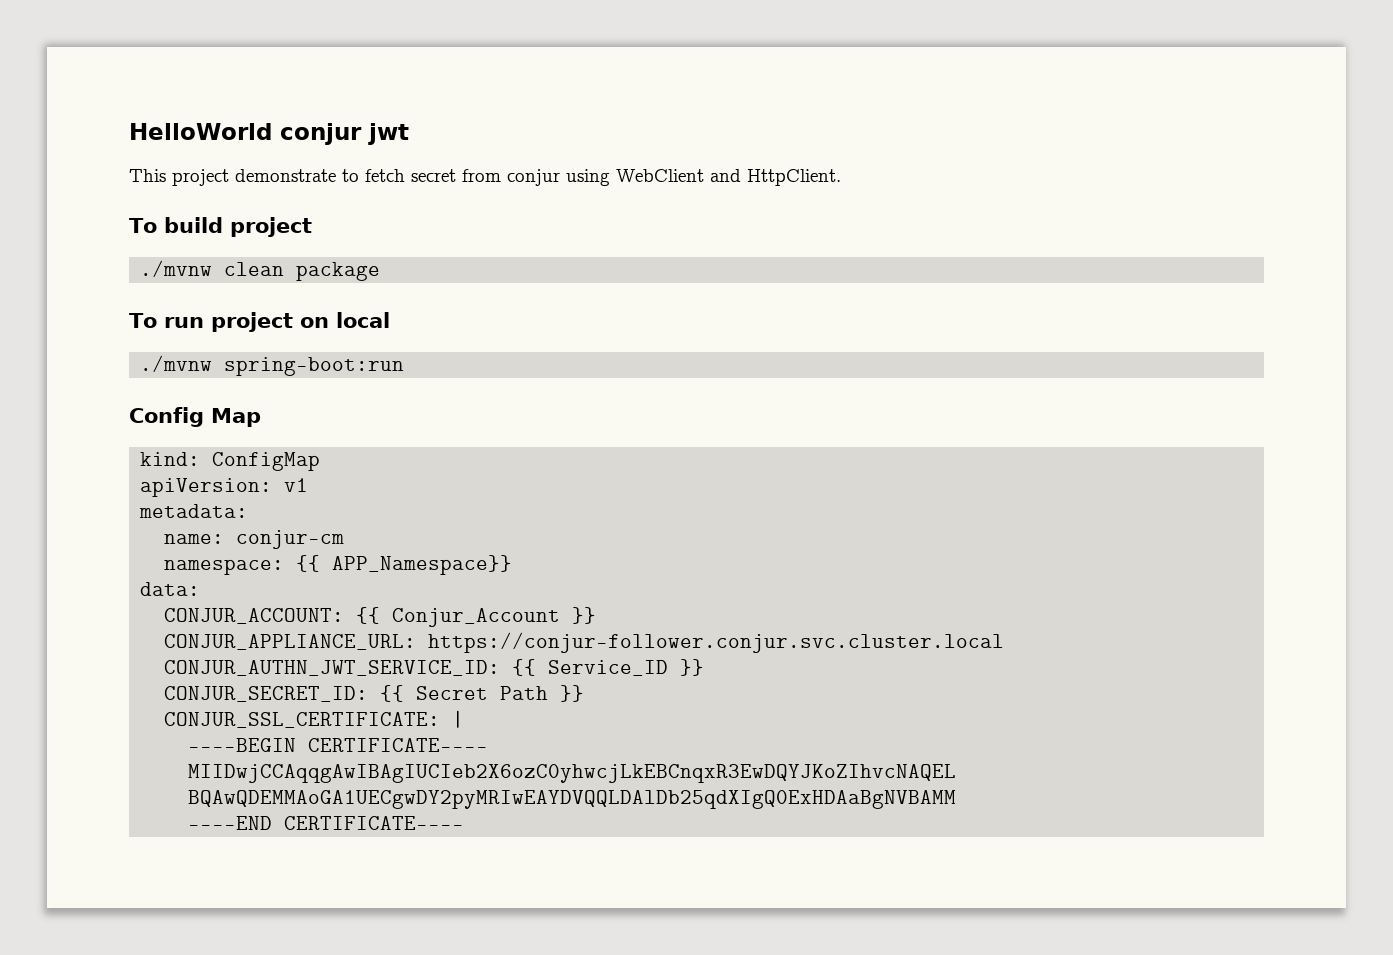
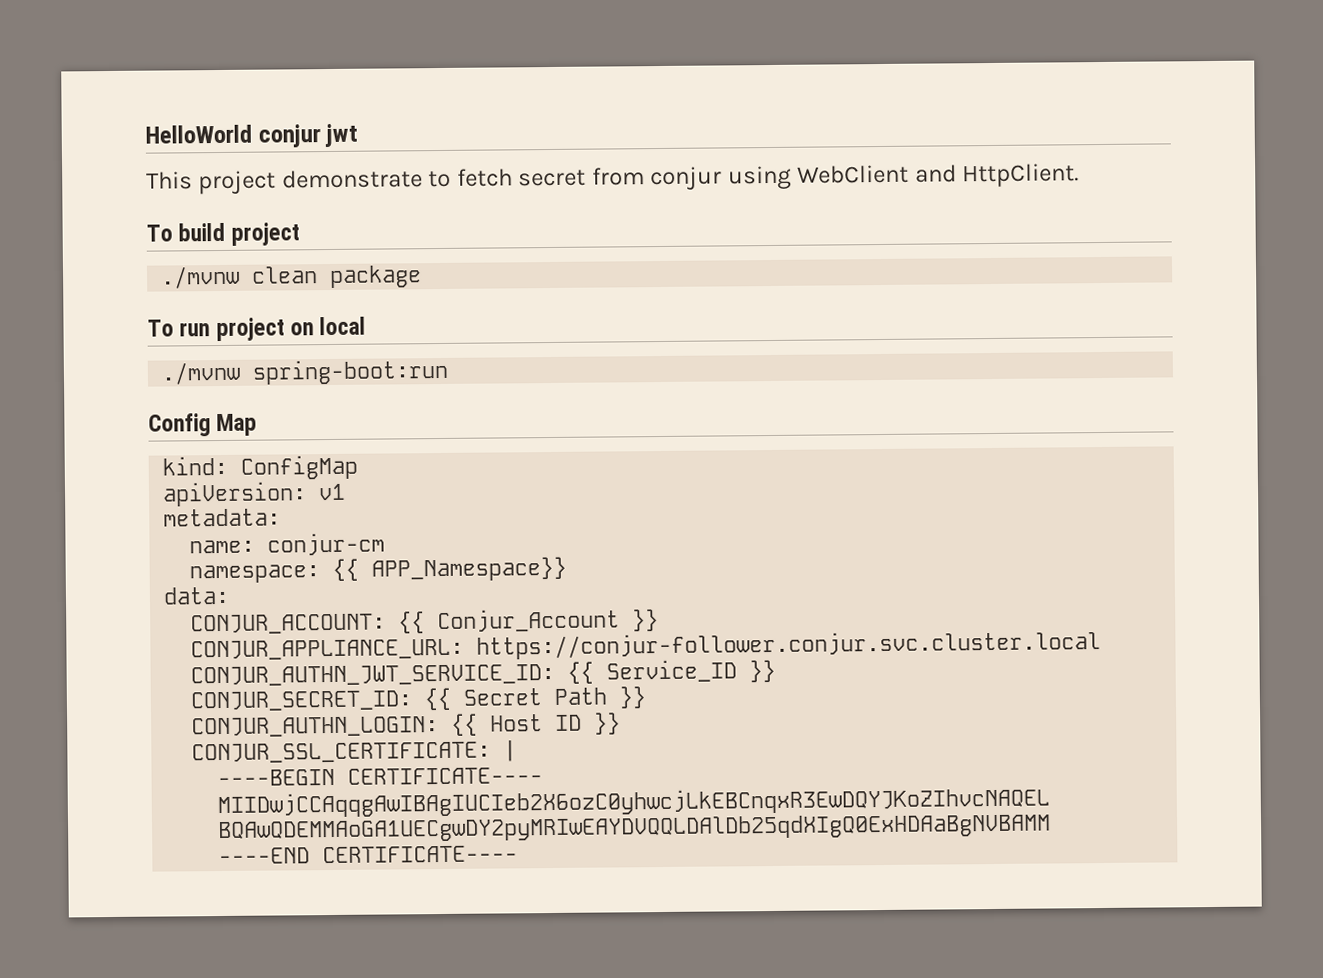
+ CONJUR_AUTHN_LOGIN: {{ Host ID }}

